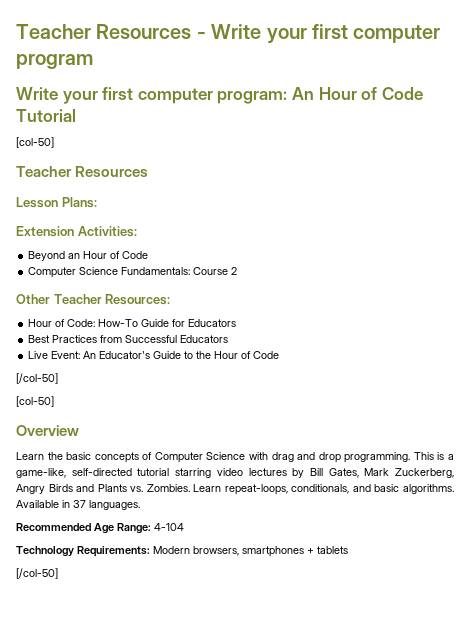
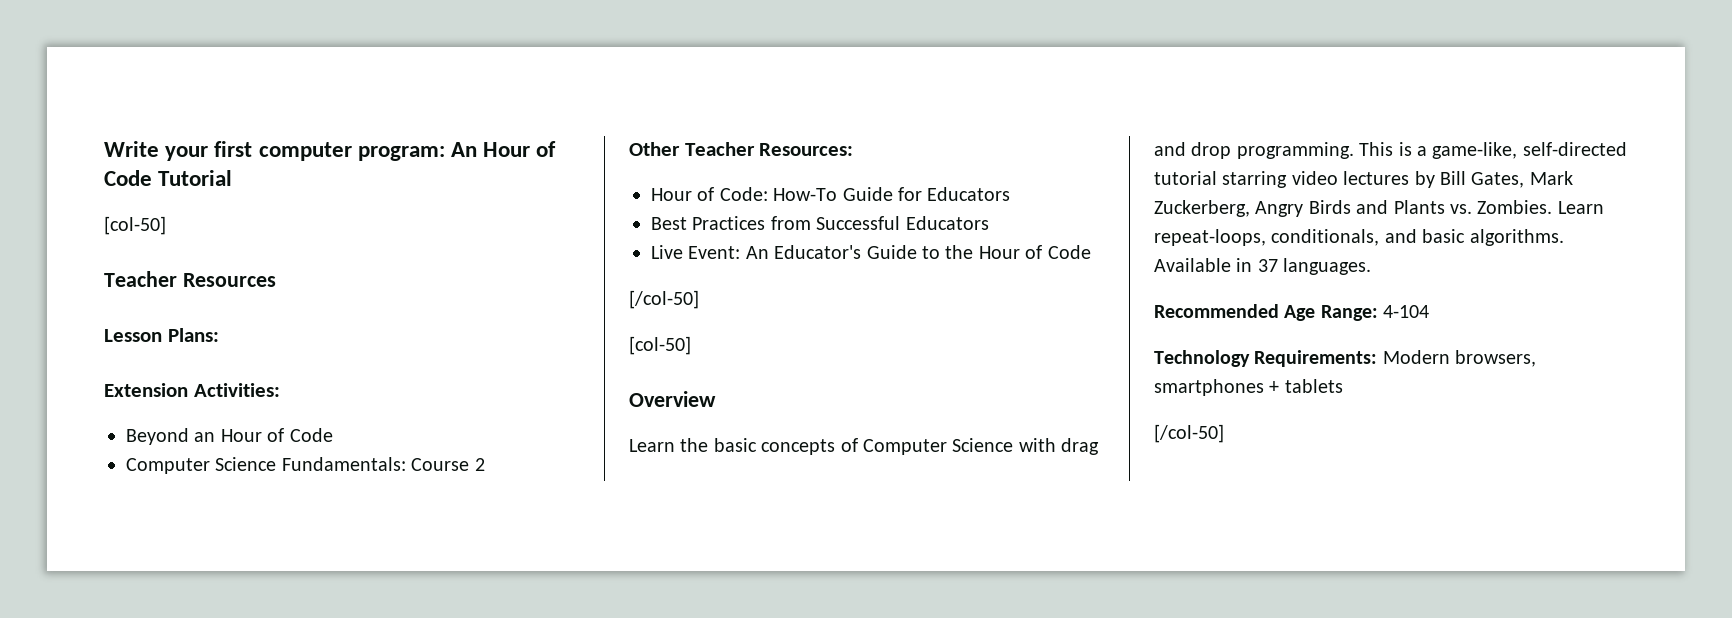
- Teacher Resources - Write your first computer program

